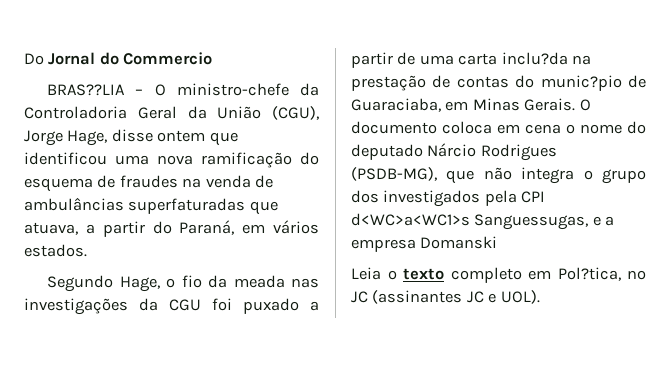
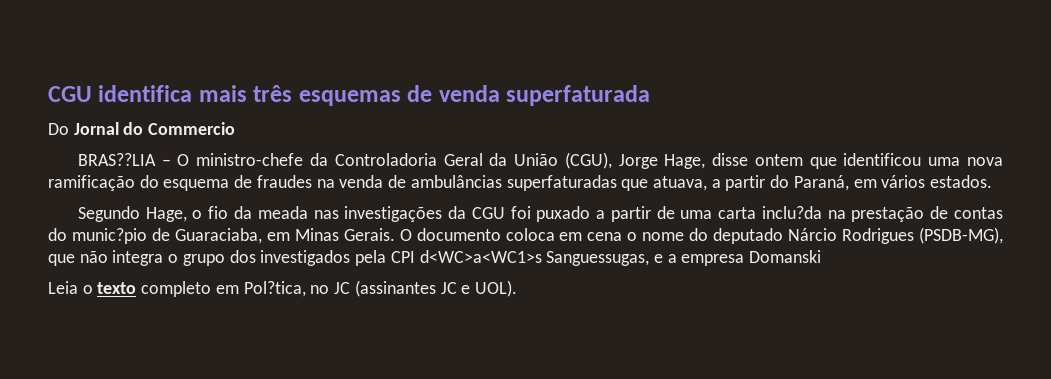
+ CGU identifica mais três esquemas de venda superfaturada

